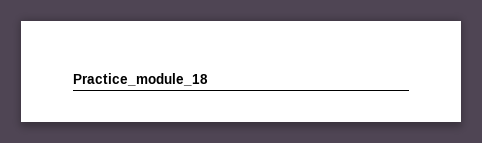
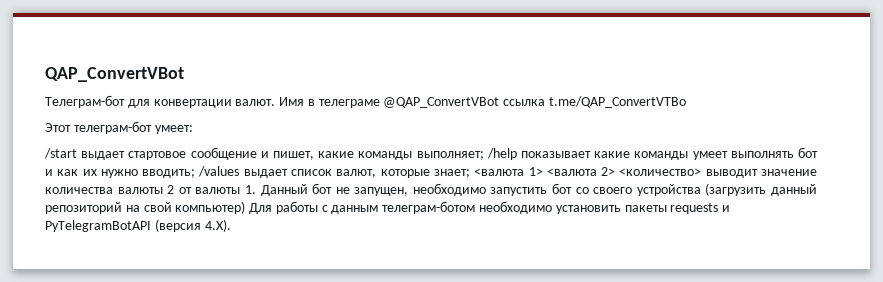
- Practice_module_18
+ QAP_ConvertVBot
+ Телеграм-бот для конвертации валют. Имя в телеграме @QAP_ConvertVBot ссылка t.me/QAP_ConvertVTBo
+ Этот телеграм-бот умеет:
+ /start выдает стартовое сообщение и пишет, какие команды выполняет; /help показывает какие команды умеет выполнять бот и как их нужно вводить; /values выдает список валют, которые знает; <валюта 1> <валюта 2> <количество> выводит значение количества валюты 2 от валюты 1. Данный бот не запущен, необходимо запустить бот со своего устройства (загрузить данный репозиторий на свой компьютер) Для работы с данным телеграм-ботом необходимо установить пакеты requests и PyTelegramBotAPI (версия 4.X).

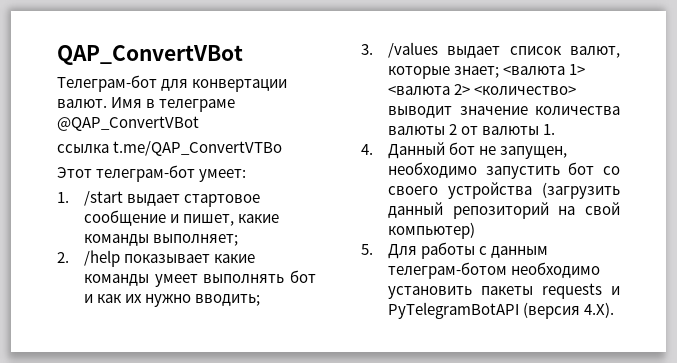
- Имя в телеграме @QAP_ConvertVBot ссылка t.me/QAP_ConvertVTBo
+ Имя в телеграме @QAP_ConvertVBot
+ ссылка t.me/QAP_ConvertVTBo
- /start выдает стартовое сообщение и пишет, какие команды выполняет; /help показывает какие команды умеет выполнять бот и как их нужно вводить; /values выдает список валют, которые знает;
+ 1. /start выдает стартовое сообщение и пишет, какие команды выполняет;
+ 2. /help показывает какие команды умеет выполнять бот и как их нужно вводить;
+ 3. /values выдает список валют, которые знает;
- <валюта 1> <валюта 2> <количество> выводит значение количества валюты 2 от валюты 1. Данный бот не запущен, необходимо запустить бот со своего устройства (загрузить данный репозиторий на свой компьютер) Для работы с данным телеграм-ботом необходимо установить пакеты requests и PyTelegramBotAPI (версия 4.X).
+ <валюта 1> <валюта 2> <количество> выводит значение количества валюты 2 от валюты 1.
+ 4. Данный бот не запущен, необходимо запустить бот со своего устройства (загрузить данный репозиторий на свой компьютер)
+ 5. Для работы с данным телеграм-ботом необходимо установить пакеты requests и PyTelegramBotAPI (версия 4.X).

